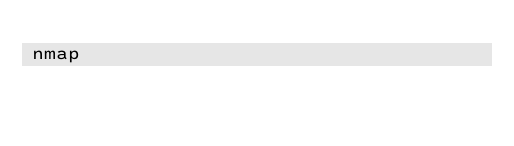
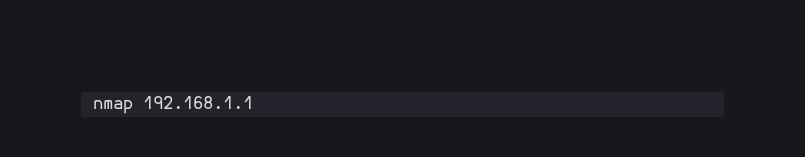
- nmap
+ nmap 192.168.1.1

